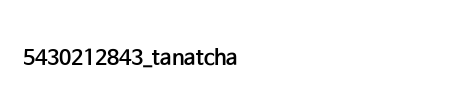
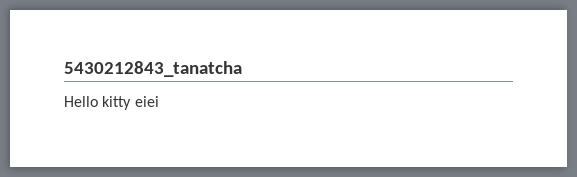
+ Hello kitty eiei

